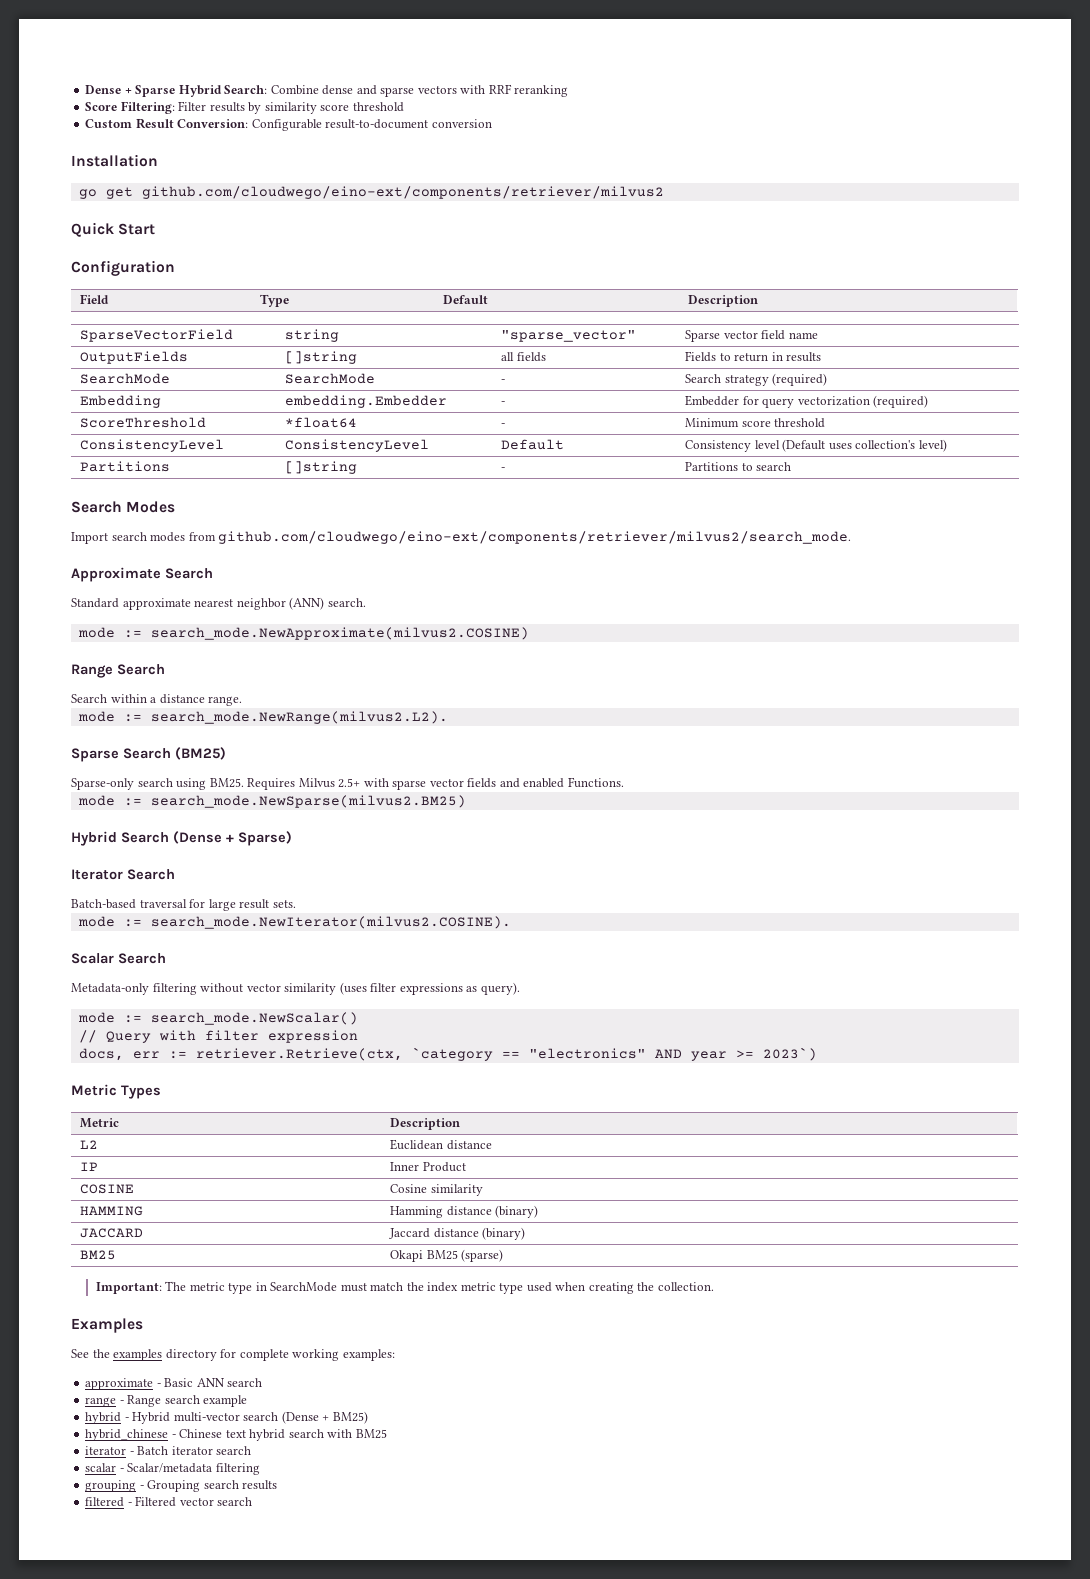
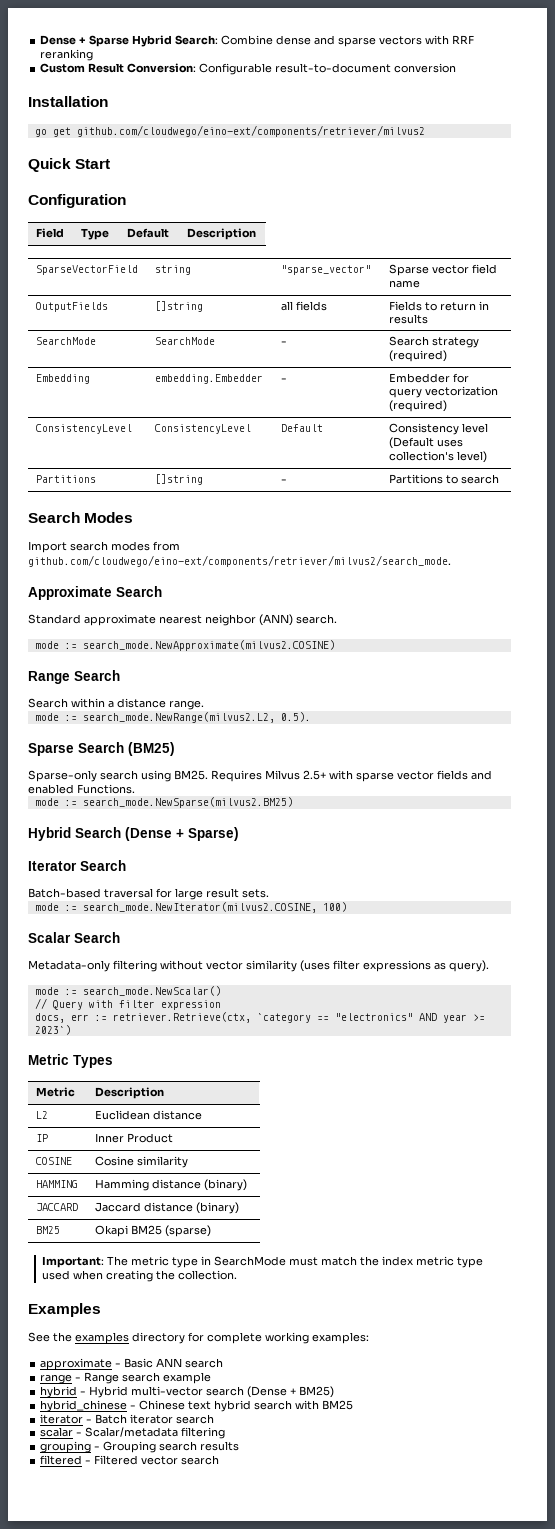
- Score Filtering: Filter results by similarity score threshold
- ScoreThreshold | *float64 | - | Minimum score threshold
- mode := search_mode.NewRange(milvus2.L2).
+ mode := search_mode.NewRange(milvus2.L2, 0.5).
- mode := search_mode.NewIterator(milvus2.COSINE).
+ mode := search_mode.NewIterator(milvus2.COSINE, 100)

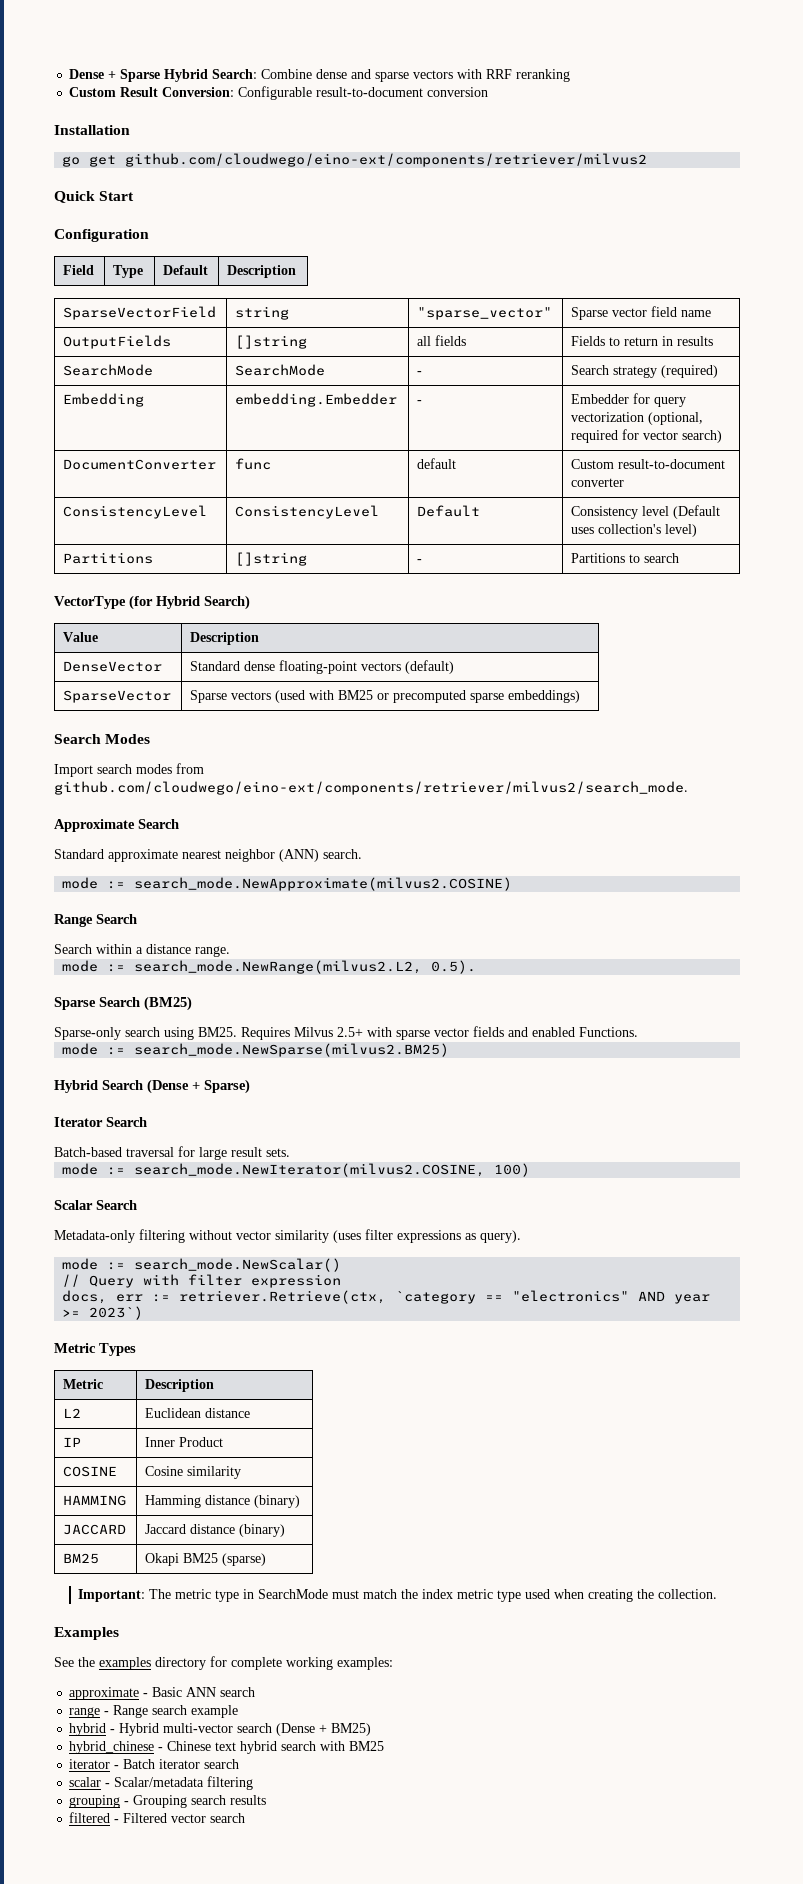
- Embedding | embedding.Embedder | - | Embedder for query vectorization (required)
+ Embedding | embedding.Embedder | - | Embedder for query vectorization (optional, required for vector search)
+ DocumentConverter | func | default | Custom result-to-document converter
+ VectorType (for Hybrid Search)
+ Value | Description
+ DenseVector | Standard dense floating-point vectors (default)
+ SparseVector | Sparse vectors (used with BM25 or precomputed sparse embeddings)

